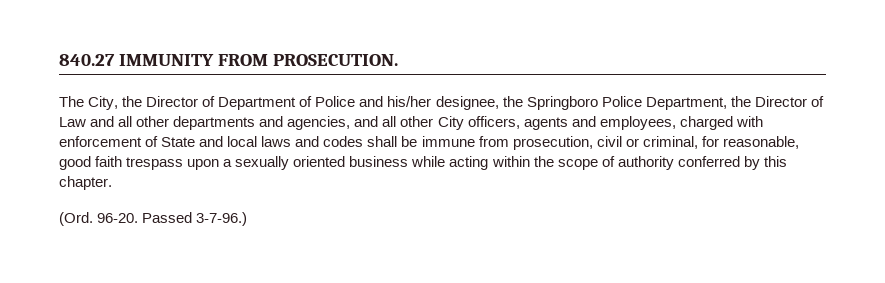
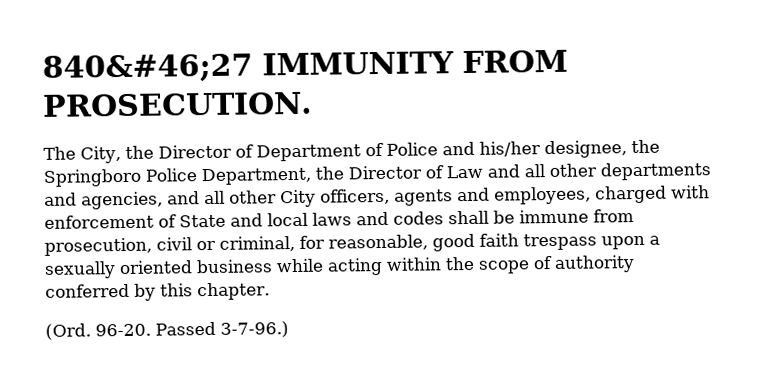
- 840.27 IMMUNITY FROM PROSECUTION.
+ 840&#46;27 IMMUNITY FROM PROSECUTION.

